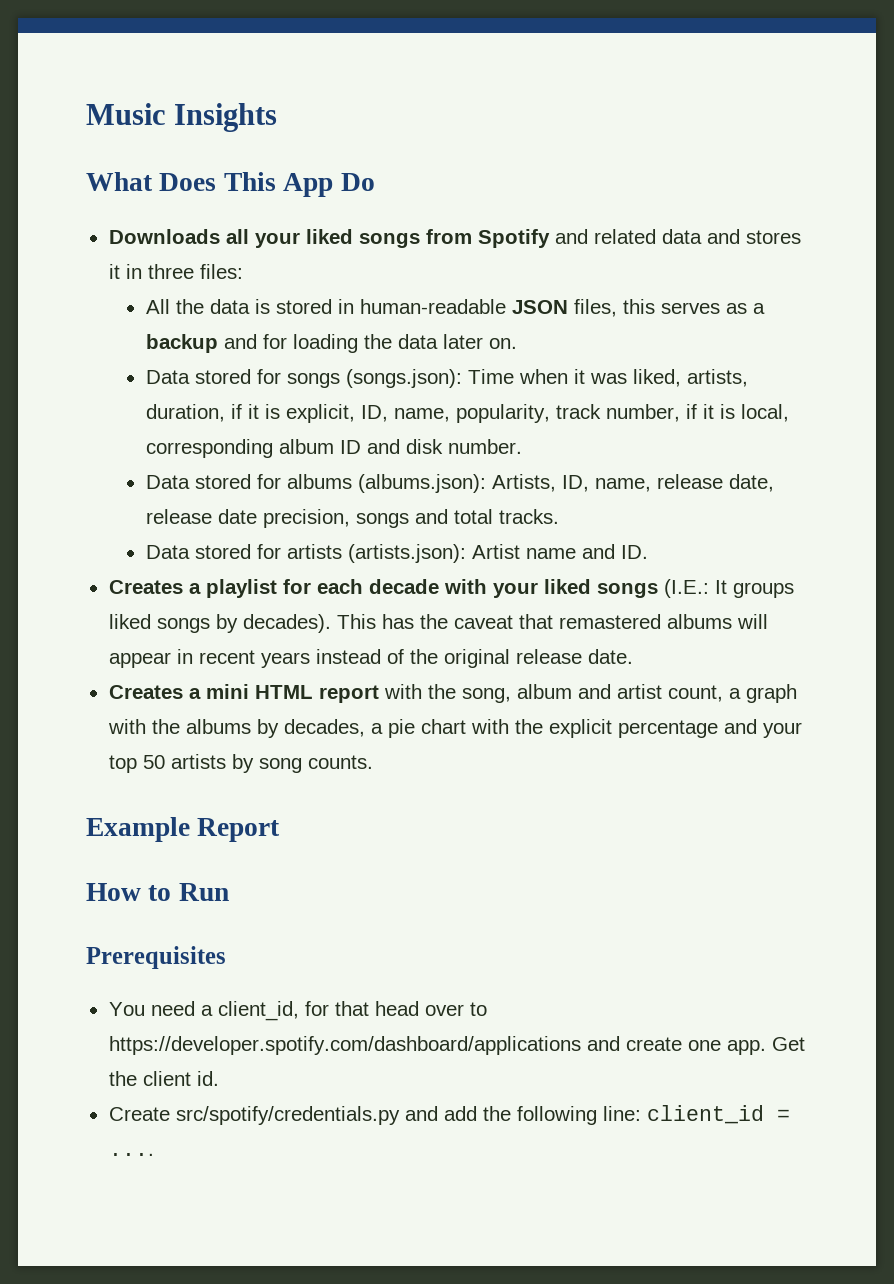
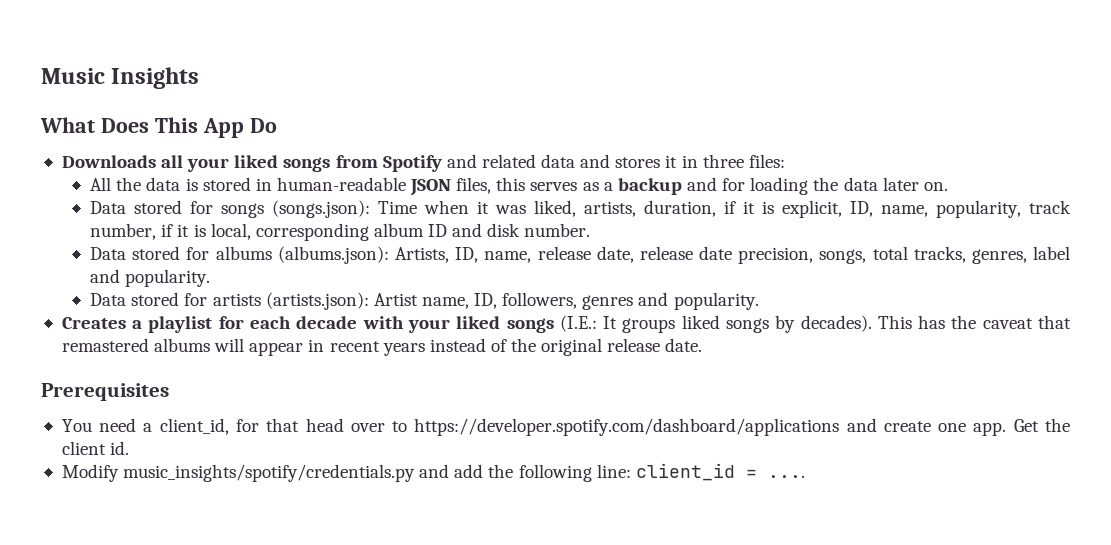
- Data stored for albums (albums.json): Artists, ID, name, release date, release date precision, songs and total tracks.
+ Data stored for albums (albums.json): Artists, ID, name, release date, release date precision, songs, total tracks, genres, label and popularity.
- Data stored for artists (artists.json): Artist name and ID.
+ Data stored for artists (artists.json): Artist name, ID, followers, genres and popularity.
- Creates a mini HTML report with the song, album and artist count, a graph with the albums by decades, a pie chart with the explicit percentage and your top 50 artists by song counts.
- Example Report
- How to Run
- Create src/spotify/credentials.py and add the following line: client_id = ....
+ Modify music_insights/spotify/credentials.py and add the following line: client_id = ....

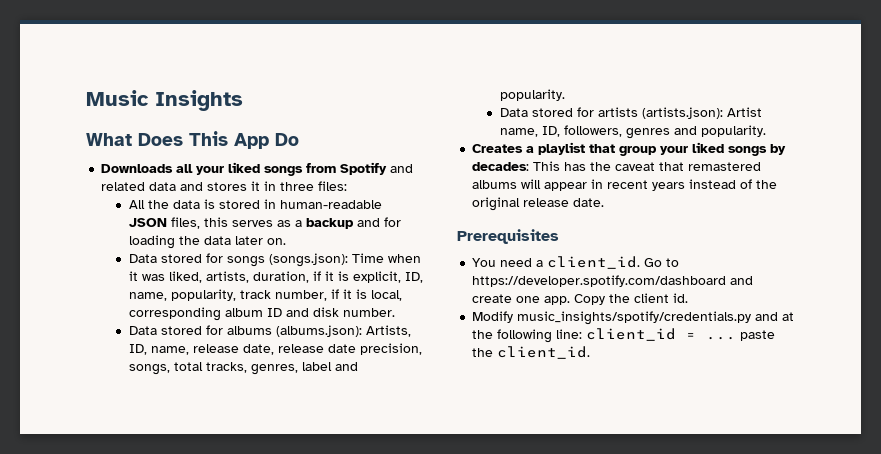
- Creates a playlist for each decade with your liked songs (I.E.: It groups liked songs by decades). This has the caveat that remastered albums will appear in recent years instead of the original release date.
+ Creates a playlist that group your liked songs by decades: This has the caveat that remastered albums will appear in recent years instead of the original release date.
- You need a client_id, for that head over to https://developer.spotify.com/dashboard/applications and create one app.
+ You need a client_id. Go to https://developer.spotify.com/dashboard and create one app.
- Get the client id.
+ Copy the client id.
- Modify music_insights/spotify/credentials.py and add the following line: client_id = ....
+ Modify music_insights/spotify/credentials.py and at the following line: client_id = ... paste the client_id.

